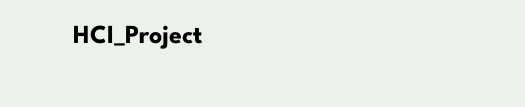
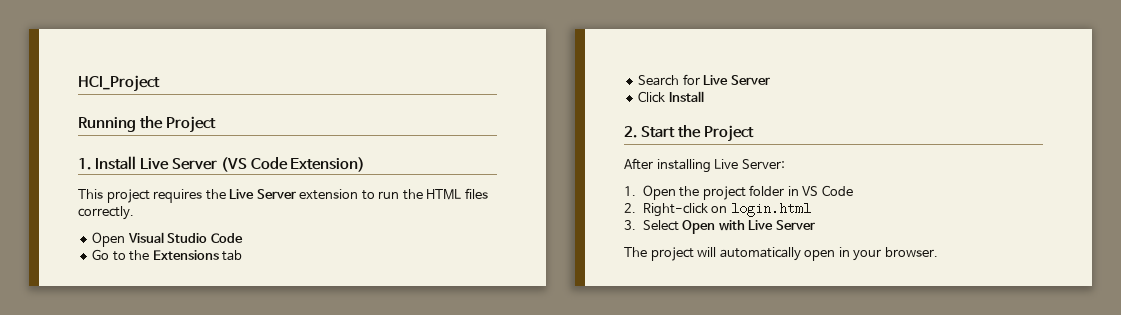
+ Running the Project
+ 1. Install Live Server (VS Code Extension)
+ This project requires the Live Server extension to run the HTML files correctly.
+ Open Visual Studio Code
+ Go to the Extensions tab
+ Search for Live Server
+ Click Install
+ 2. Start the Project
+ After installing Live Server:
+ 1. Open the project folder in VS Code
+ 2. Right-click on login.html
+ 3. Select Open with Live Server
+ The project will automatically open in your browser.

